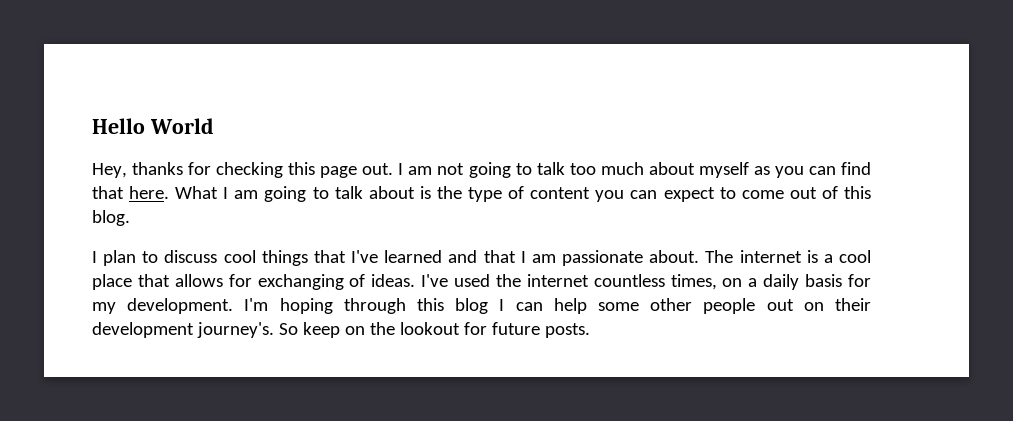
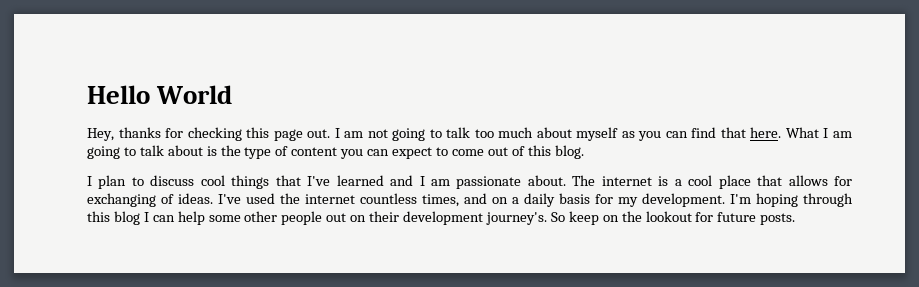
- I plan to discuss cool things that I've learned and that I am passionate about.
+ I plan to discuss cool things that I've learned and I am passionate about.
- I've used the internet countless times, on a daily basis for my development.
+ I've used the internet countless times, and on a daily basis for my development.

